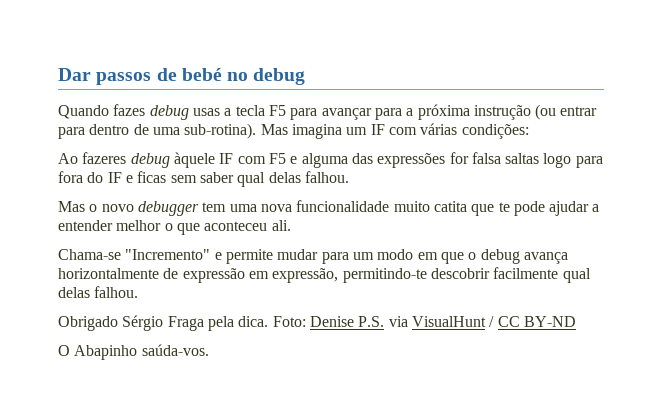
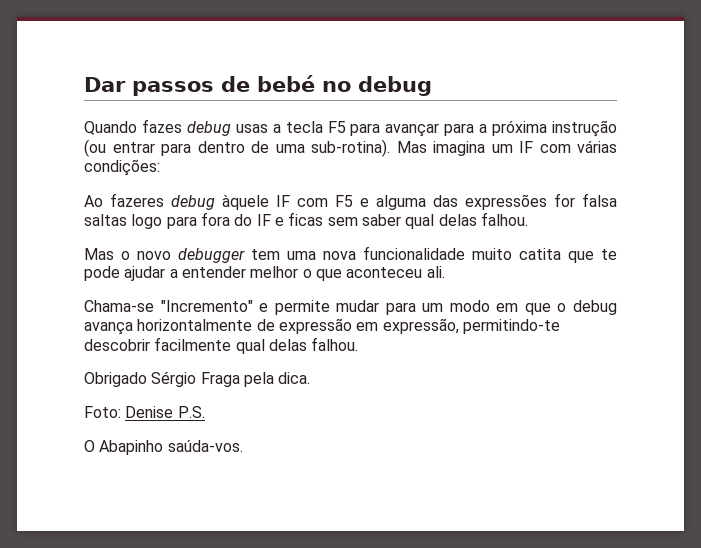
- Obrigado Sérgio Fraga pela dica. Foto: Denise P.S. via VisualHunt / CC BY-ND
+ Obrigado Sérgio Fraga pela dica.
+ Foto: Denise P.S.

